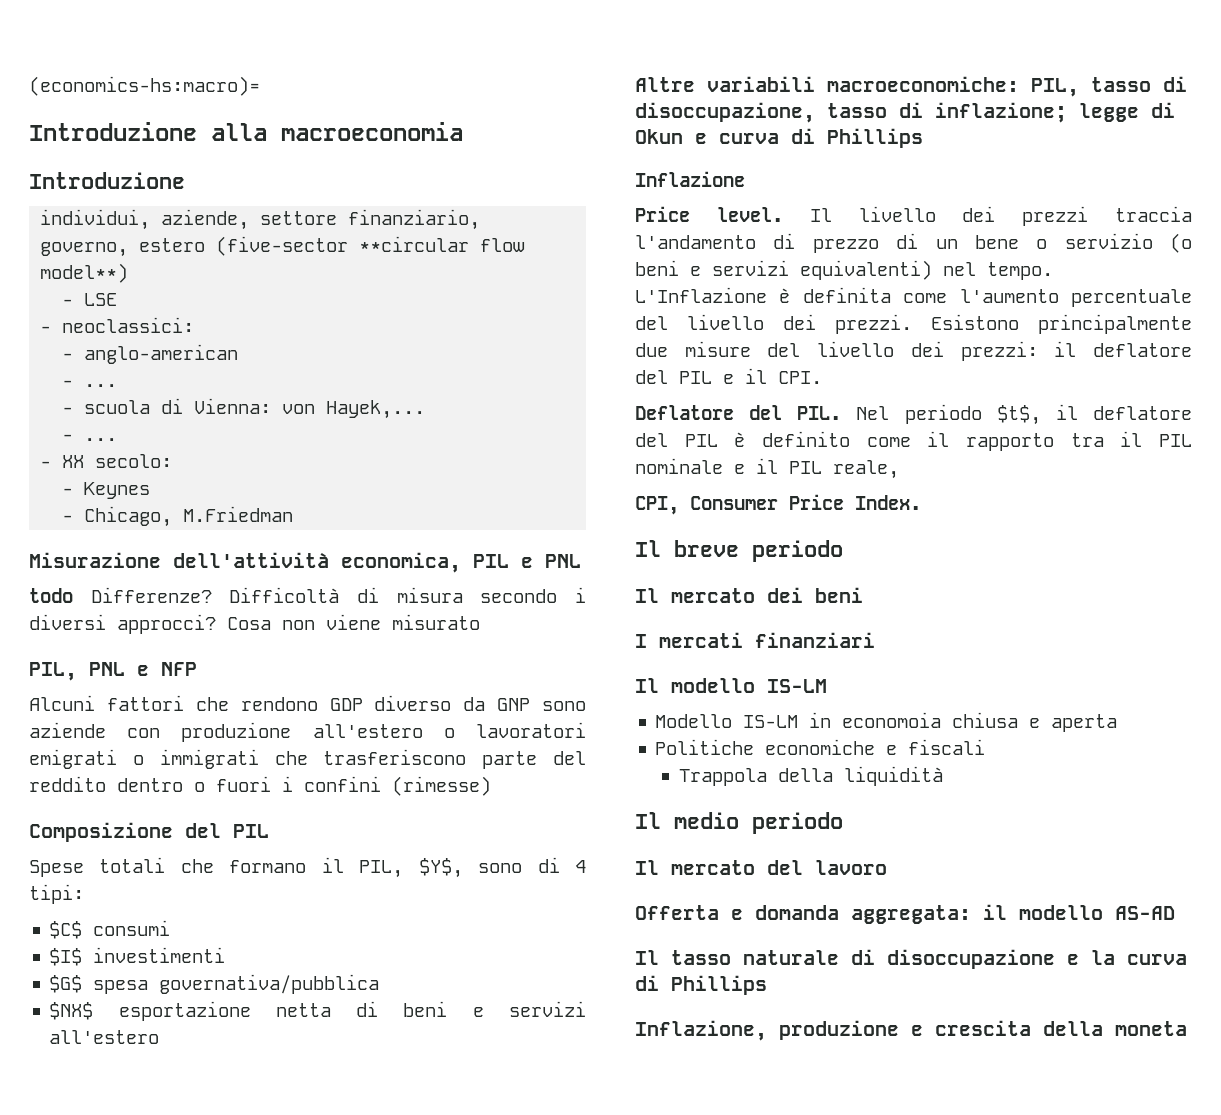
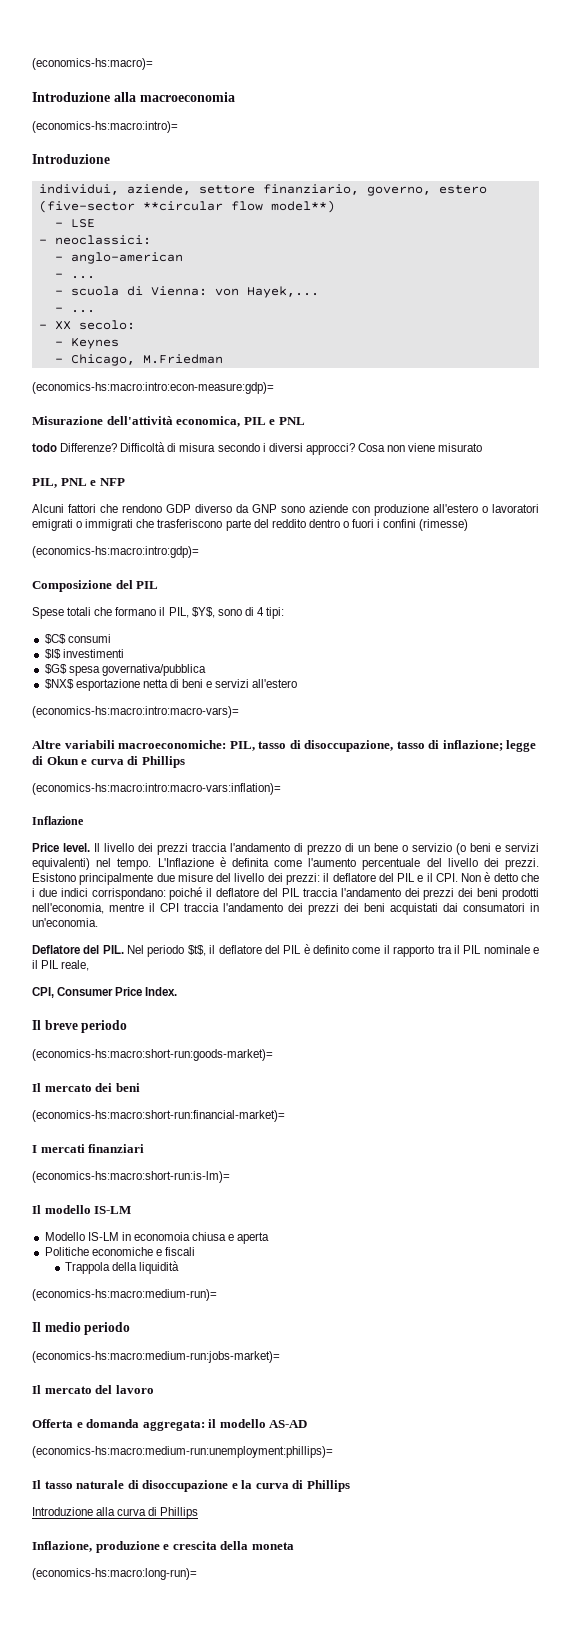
+ (economics-hs:macro:intro)=
+ (economics-hs:macro:intro:econ-measure:gdp)=
+ (economics-hs:macro:intro:gdp)=
+ (economics-hs:macro:intro:macro-vars)=
+ (economics-hs:macro:intro:macro-vars:inflation)=
- Esistono principalmente due misure del livello dei prezzi: il deflatore del PIL e il CPI.
+ Esistono principalmente due misure del livello dei prezzi: il deflatore del PIL e il CPI. Non è detto che i due indici corrispondano: poiché il deflatore del PIL traccia l'andamento dei prezzi dei beni prodotti nell'economia, mentre il CPI traccia l'andamento dei prezzi dei beni acquistati dai consumatori in un'economia.
+ (economics-hs:macro:short-run:goods-market)=
+ (economics-hs:macro:short-run:financial-market)=
+ (economics-hs:macro:short-run:is-lm)=
+ (economics-hs:macro:medium-run)=
+ (economics-hs:macro:medium-run:jobs-market)=
+ (economics-hs:macro:medium-run:unemployment:phillips)=
+ Introduzione alla curva di Phillips
+ (economics-hs:macro:long-run)=

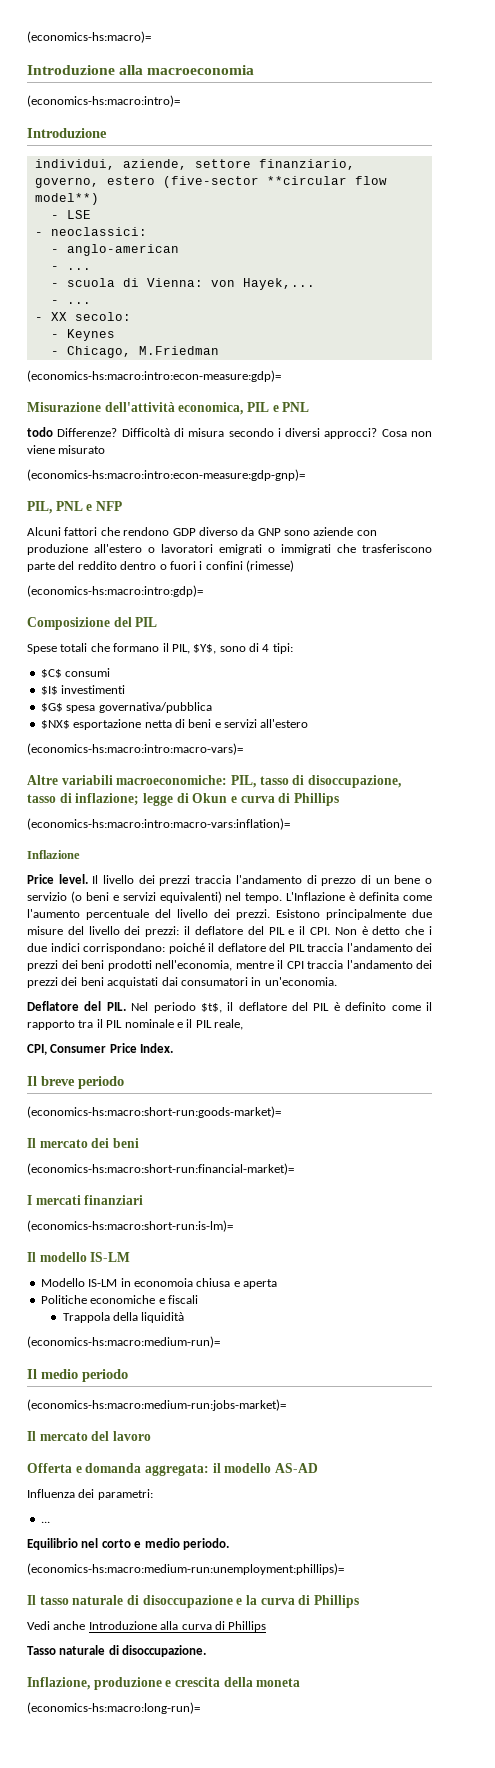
+ (economics-hs:macro:intro:econ-measure:gdp-gnp)=
+ Influenza dei parametri:
+ ...
+ Equilibrio nel corto e medio periodo.
- Introduzione alla curva di Phillips
+ Vedi anche Introduzione alla curva di Phillips
+ Tasso naturale di disoccupazione.

